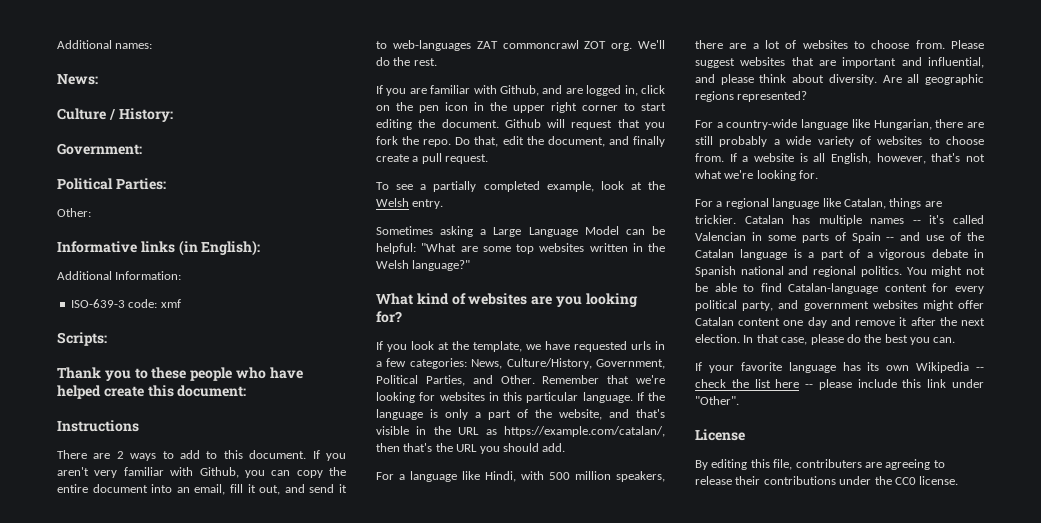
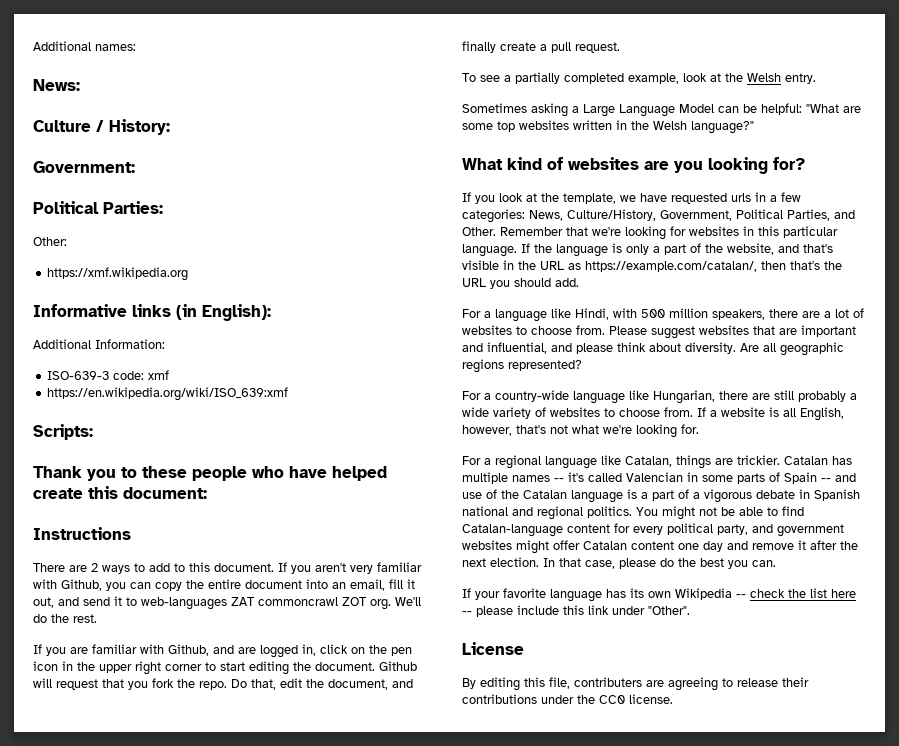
+ https://xmf.wikipedia.org
+ https://en.wikipedia.org/wiki/ISO_639:xmf

